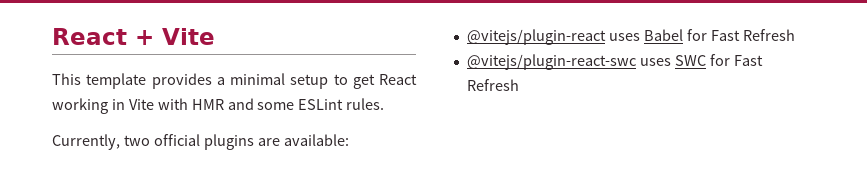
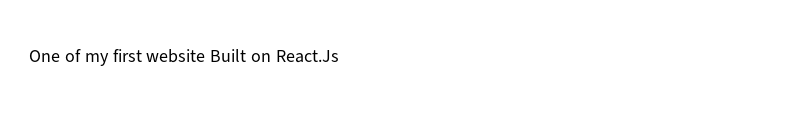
- React + Vite
- This template provides a minimal setup to get React working in Vite with HMR and some ESLint rules.
- Currently, two official plugins are available:
- @vitejs/plugin-react uses Babel for Fast Refresh
- @vitejs/plugin-react-swc uses SWC for Fast Refresh
+ One of my first website Built on React.Js

